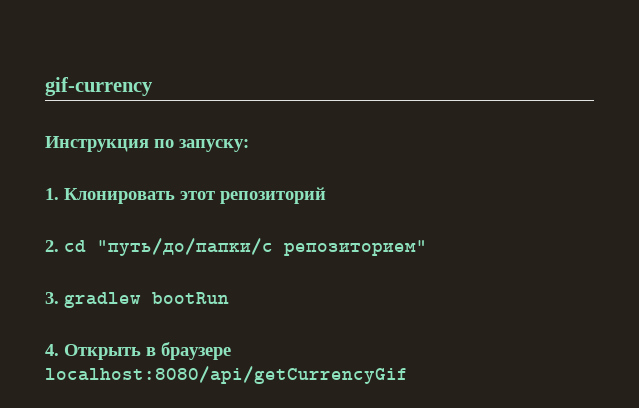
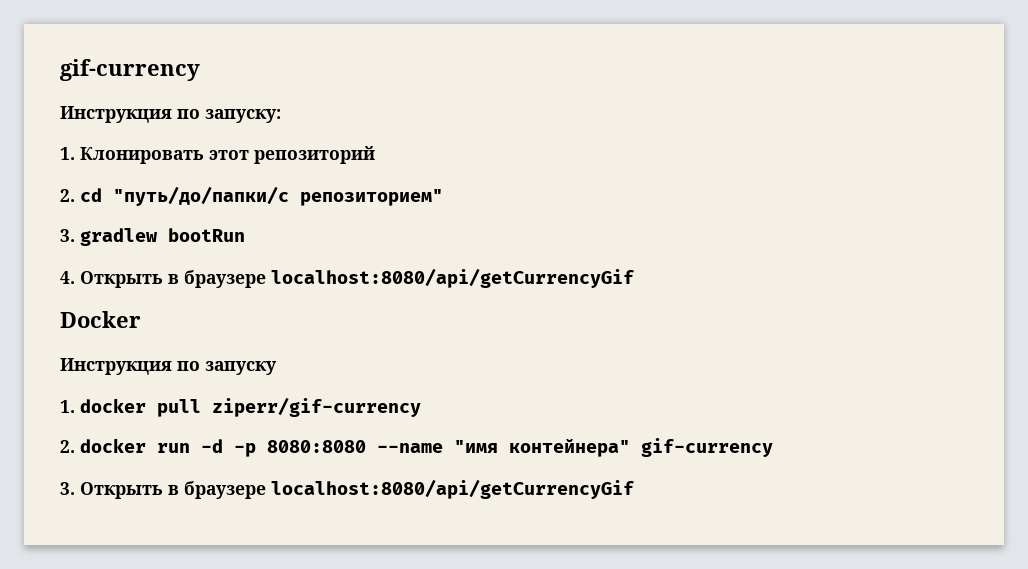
+ Docker
+ Инструкция по запуску
+ 1. docker pull ziperr/gif-currency
+ 2. docker run -d -p 8080:8080 --name "имя контейнера" gif-currency
+ 3. Открыть в браузере localhost:8080/api/getCurrencyGif

